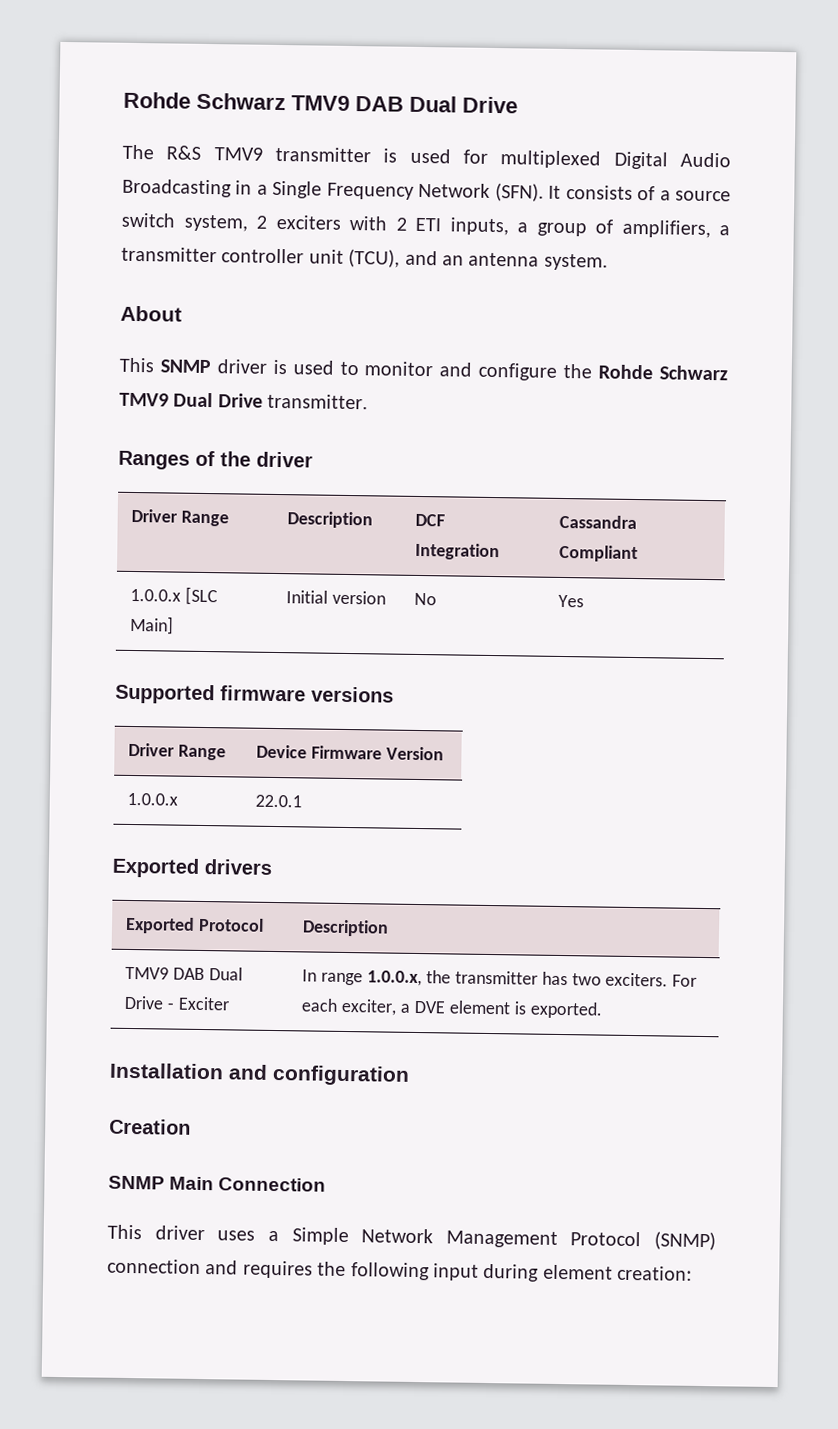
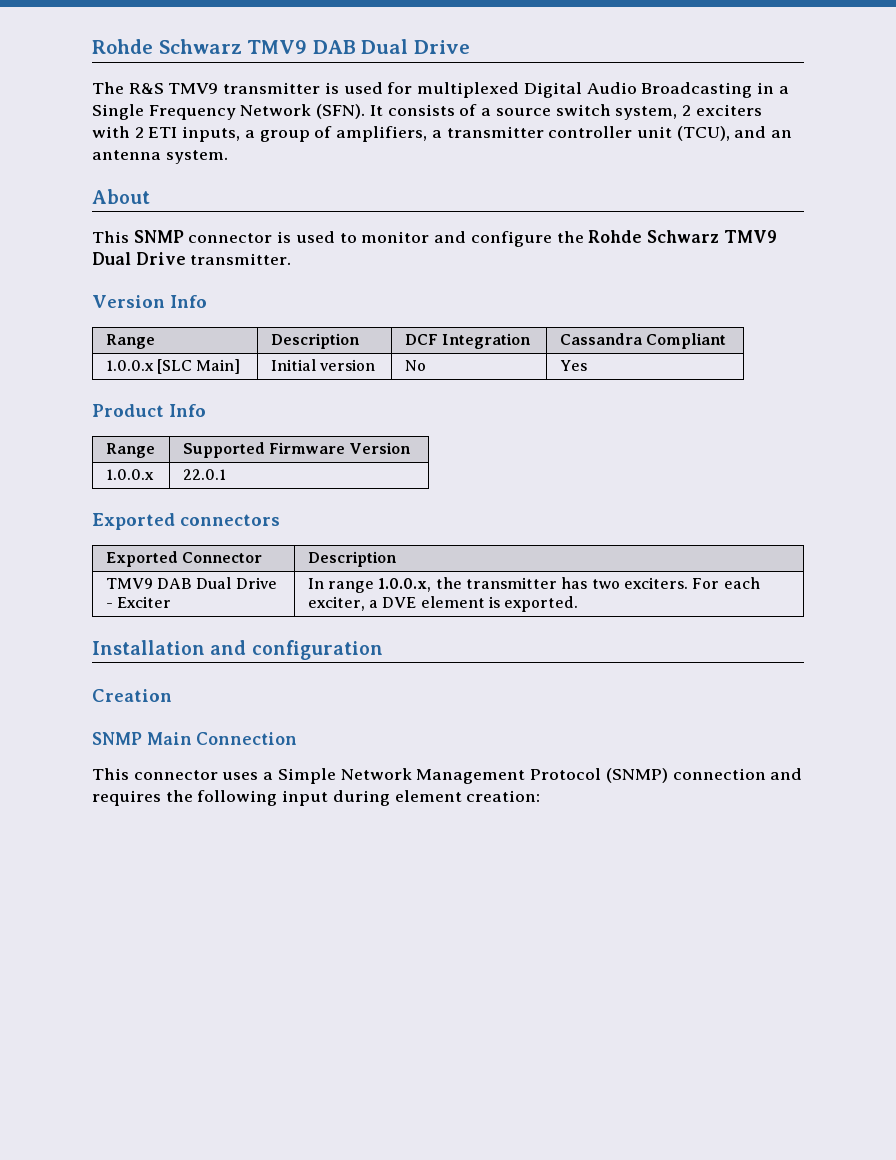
- This SNMP driver is used to monitor and configure the Rohde Schwarz TMV9 Dual Drive transmitter.
+ This SNMP connector is used to monitor and configure the Rohde Schwarz TMV9 Dual Drive transmitter.
- Ranges of the driver
- Driver Range | Description | DCF Integration | Cassandra Compliant
+ Version Info
+ Range | Description | DCF Integration | Cassandra Compliant
- Supported firmware versions
- Driver Range | Device Firmware Version
+ Product Info
+ Range | Supported Firmware Version
- Exported drivers
- Exported Protocol | Description
+ Exported connectors
+ Exported Connector | Description
- This driver uses a Simple Network Management Protocol (SNMP) connection and requires the following input during element creation:
+ This connector uses a Simple Network Management Protocol (SNMP) connection and requires the following input during element creation:

